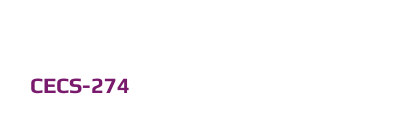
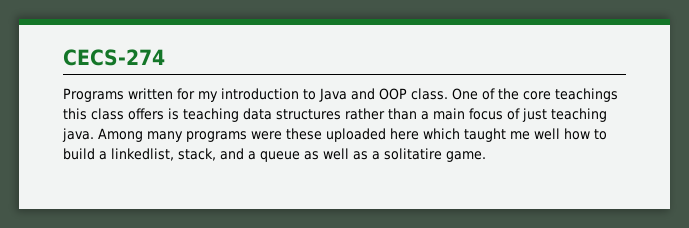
+ Programs written for my introduction to Java and OOP class. One of the core teachings this class offers is teaching data structures rather than a main focus of just teaching java. Among many programs were these uploaded here which taught me well how to build a linkedlist, stack, and a queue as well as a solitatire game.

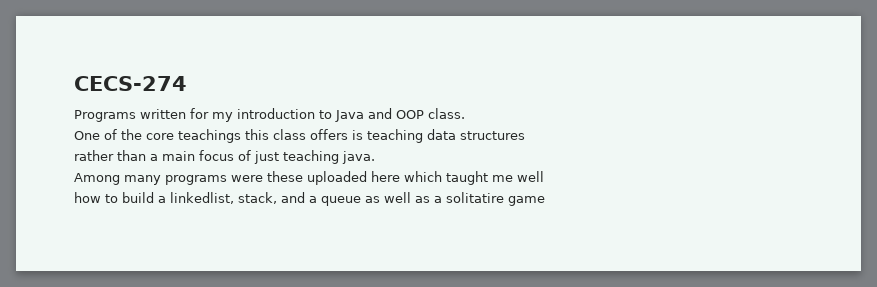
- Programs written for my introduction to Java and OOP class. One of the core teachings this class offers is teaching data structures rather than a main focus of just teaching java. Among many programs were these uploaded here which taught me well how to build a linkedlist, stack, and a queue as well as a solitatire game.
+ Programs written for my introduction to Java and OOP class.
+ One of the core teachings this class offers is teaching data structures
+ rather than a main focus of just teaching java.
+ Among many programs were these uploaded here which taught me well
+ how to build a linkedlist, stack, and a queue as well as a solitatire game

